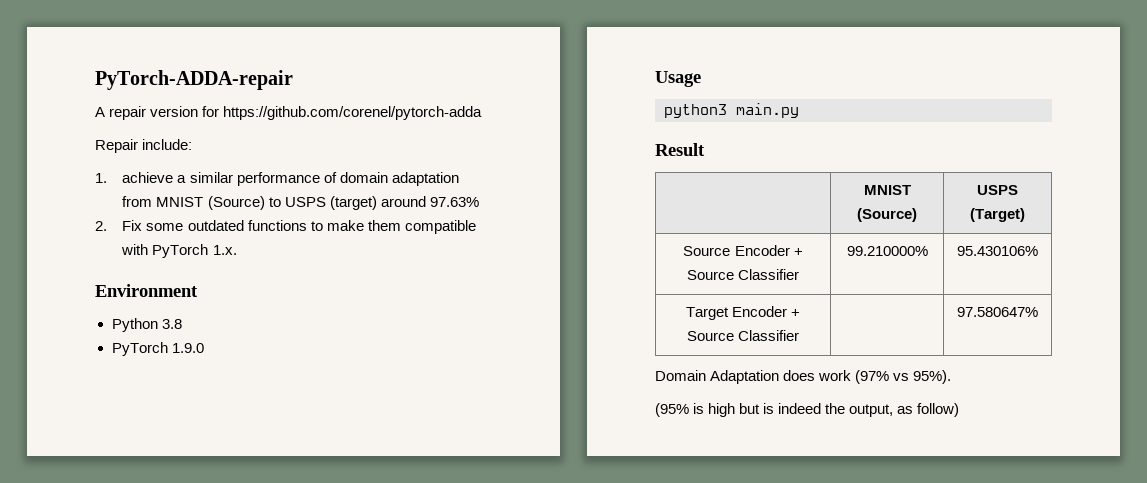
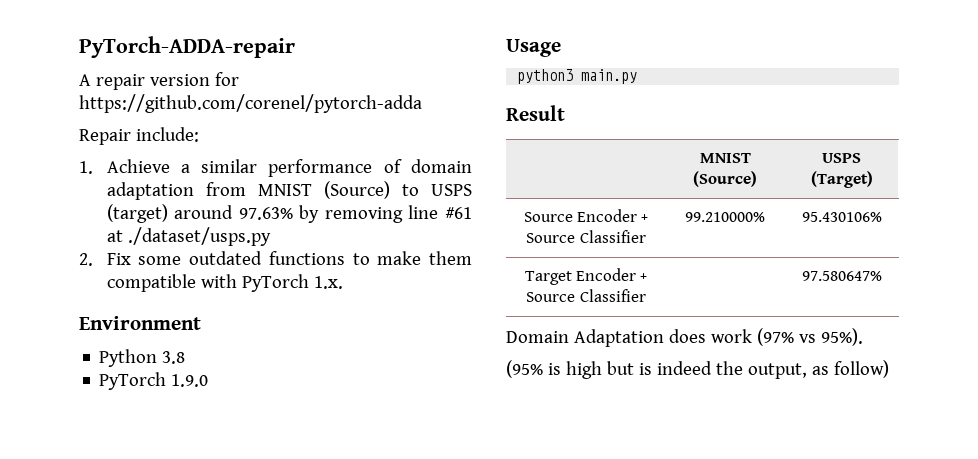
- 1. achieve a similar performance of domain adaptation from MNIST (Source) to USPS (target) around 97.63%
+ 1. Achieve a similar performance of domain adaptation from MNIST (Source) to USPS (target) around 97.63% by removing line #61 at ./dataset/usps.py

